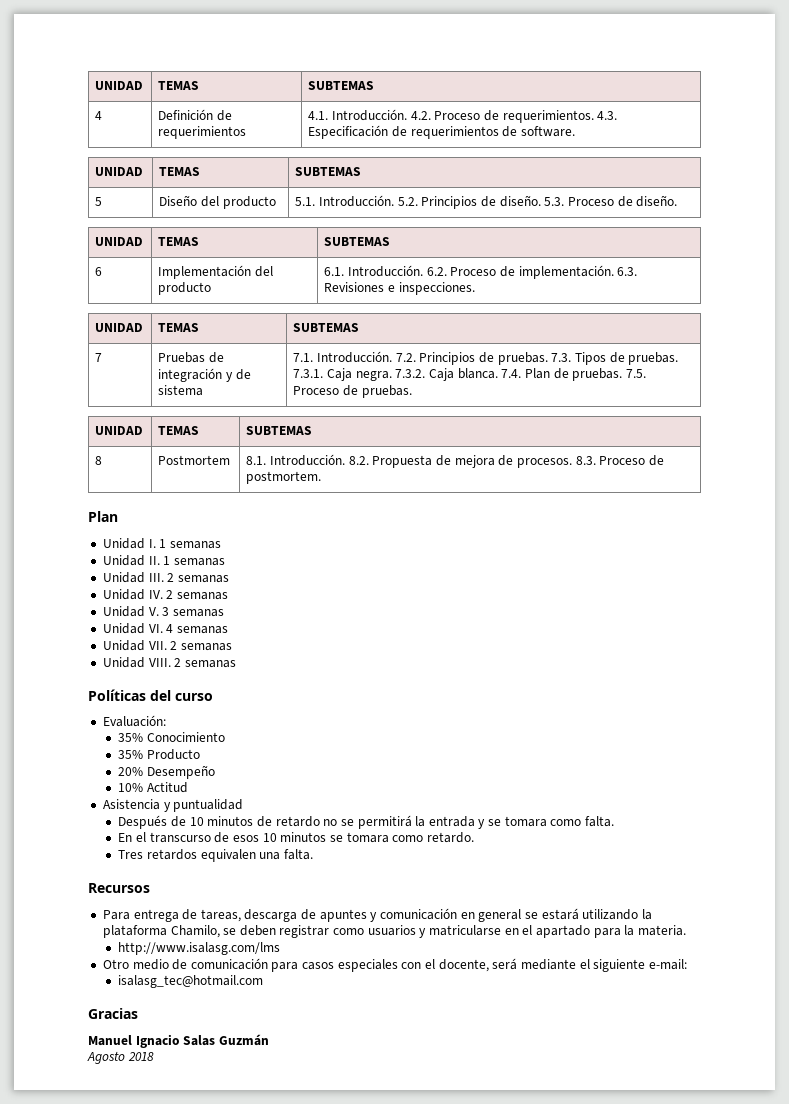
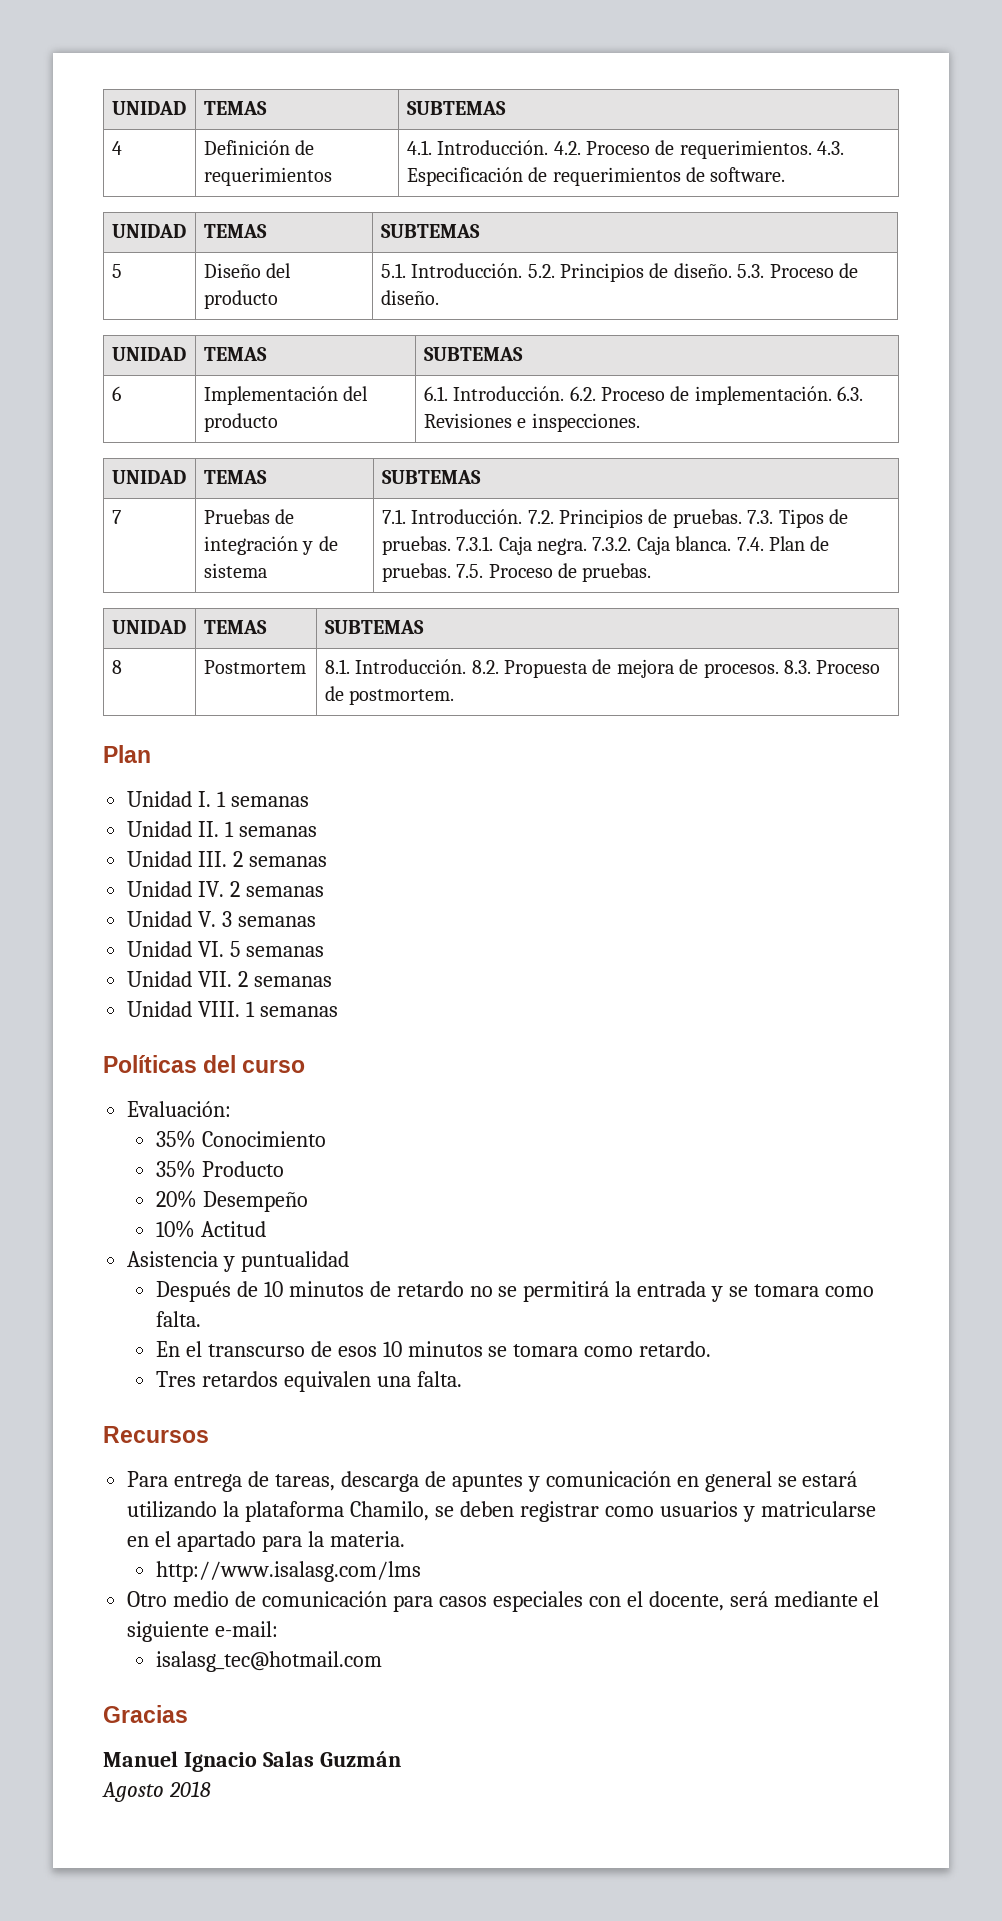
- Unidad VI. 4 semanas
+ Unidad VI. 5 semanas
- Unidad VIII. 2 semanas
+ Unidad VIII. 1 semanas

